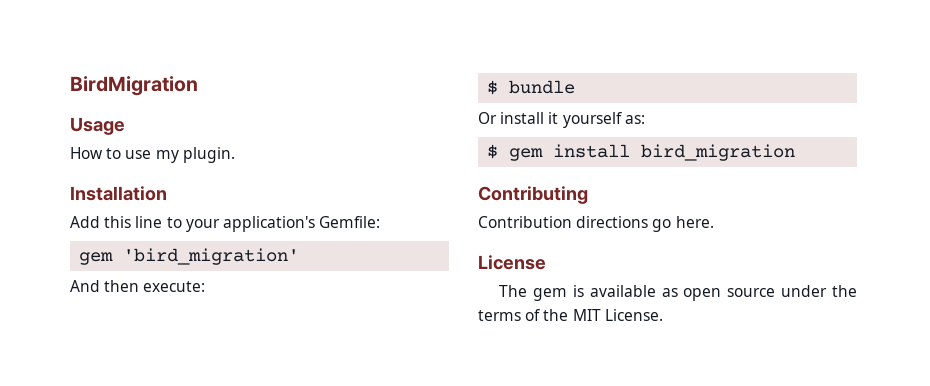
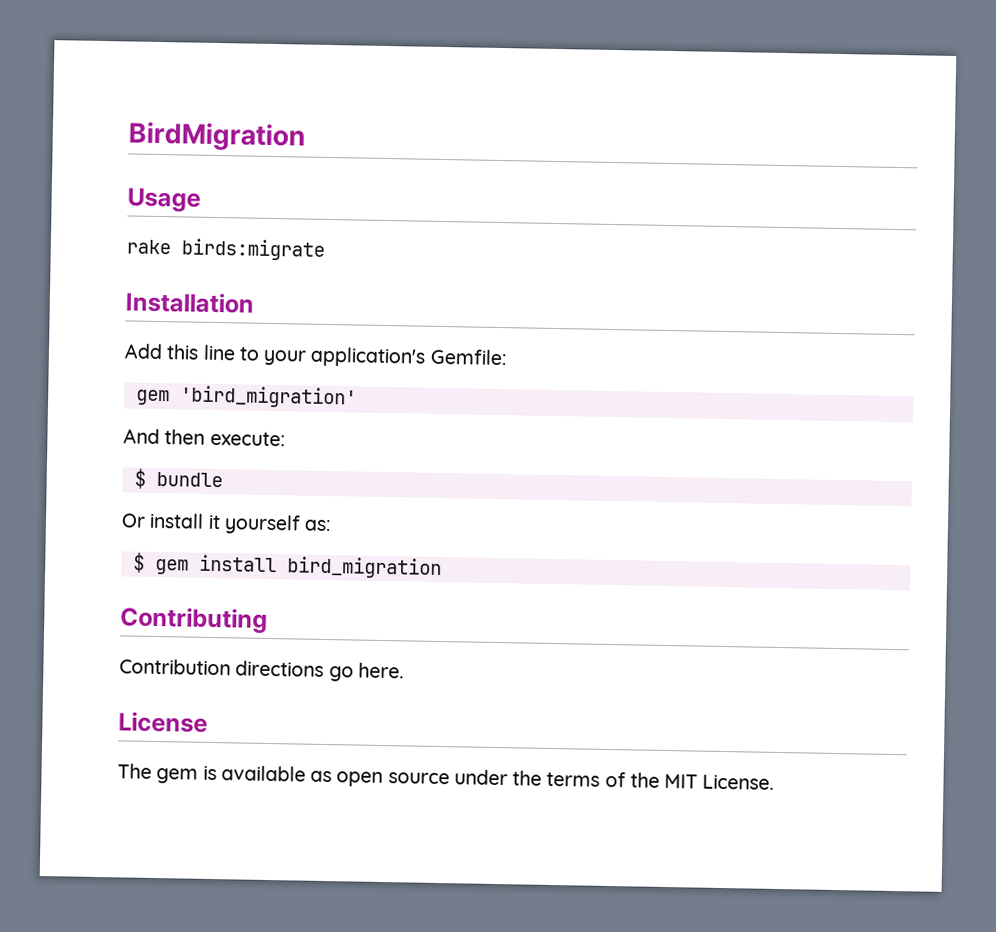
- How to use my plugin.
+ rake birds:migrate

